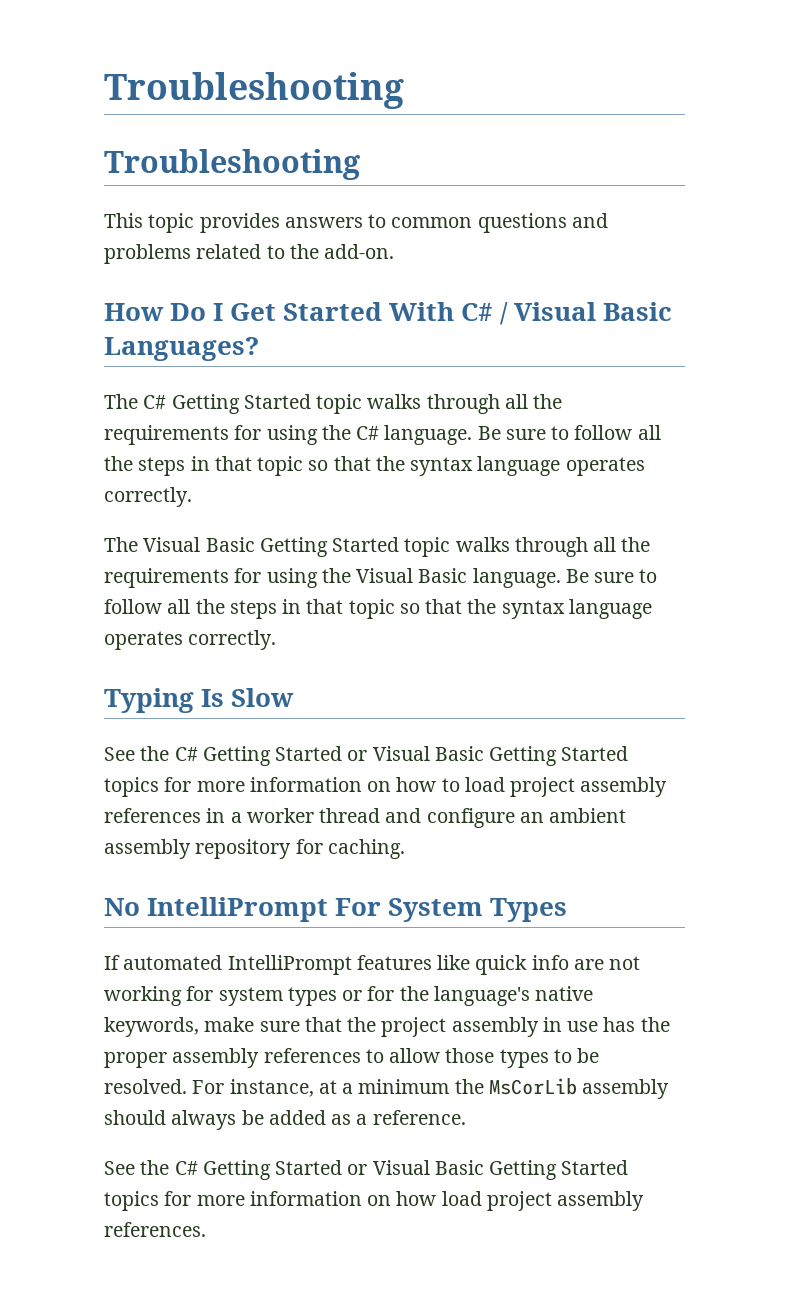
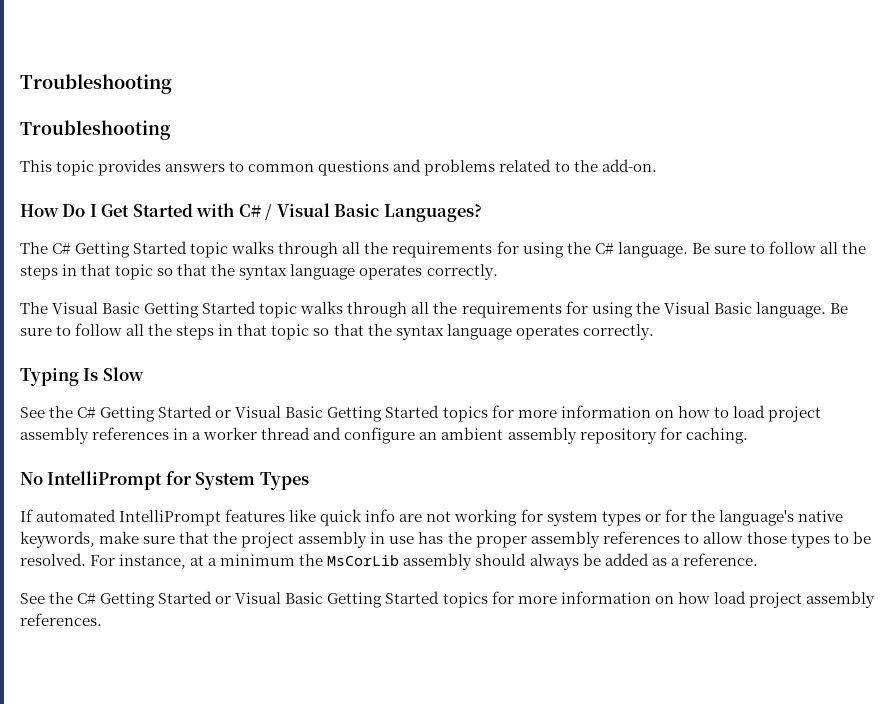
- How Do I Get Started With C# / Visual Basic Languages?
+ How Do I Get Started with C# / Visual Basic Languages?
- No IntelliPrompt For System Types
+ No IntelliPrompt for System Types

